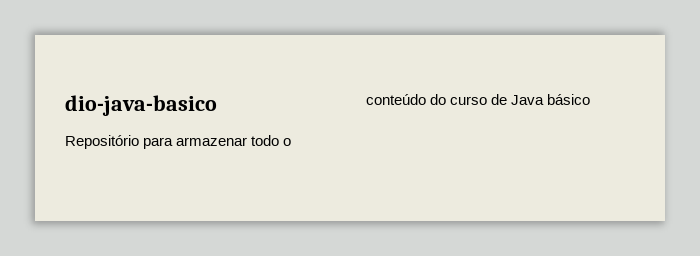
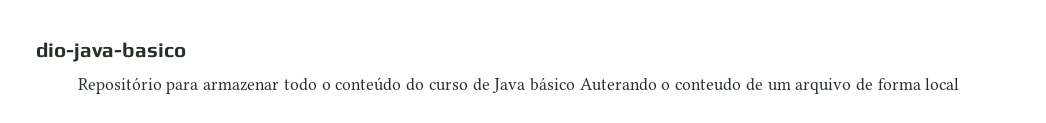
- Repositório para armazenar todo o conteúdo do curso de Java básico
+ Repositório para armazenar todo o conteúdo do curso de Java básico Auterando o conteudo de um arquivo de forma local

